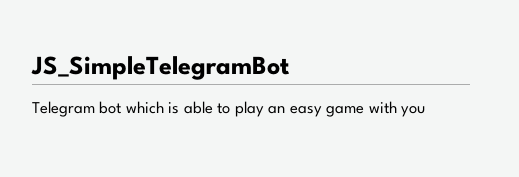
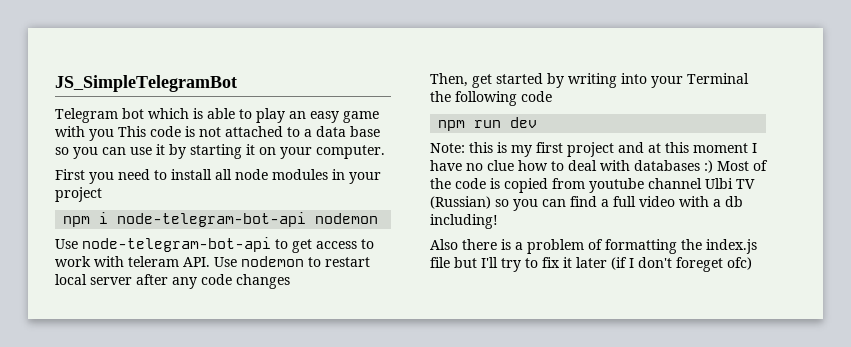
- Telegram bot which is able to play an easy game with you
+ Telegram bot which is able to play an easy game with you This code is not attached to a data base so you can use it by starting it on your computer.
+ First you need to install all node modules in your project
+ npm i node-telegram-bot-api nodemon
+ Use node-telegram-bot-api to get access to work with teleram API. Use nodemon to restart local server after any code changes
+ Then, get started by writing into your Terminal the following code
+ npm run dev
+ Note: this is my first project and at this moment I have no clue how to deal with databases :) Most of the code is copied from youtube channel Ulbi TV (Russian) so you can find a full video with a db including!
+ Also there is a problem of formatting the index.js file but I'll try to fix it later (if I don't foreget ofc)

